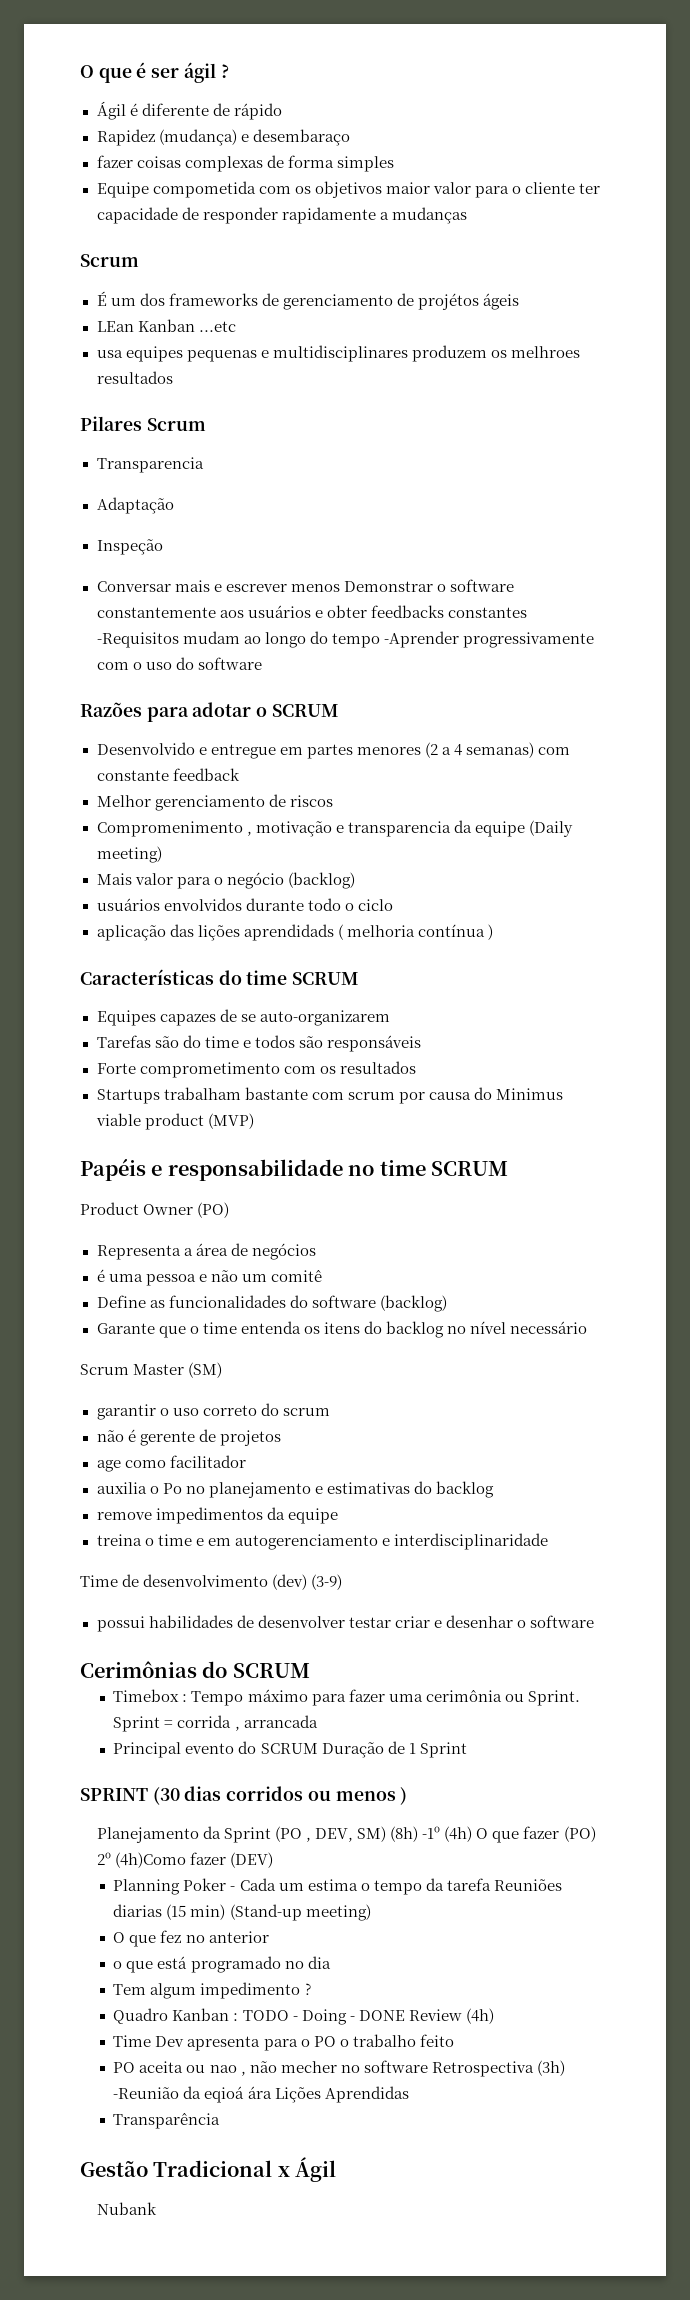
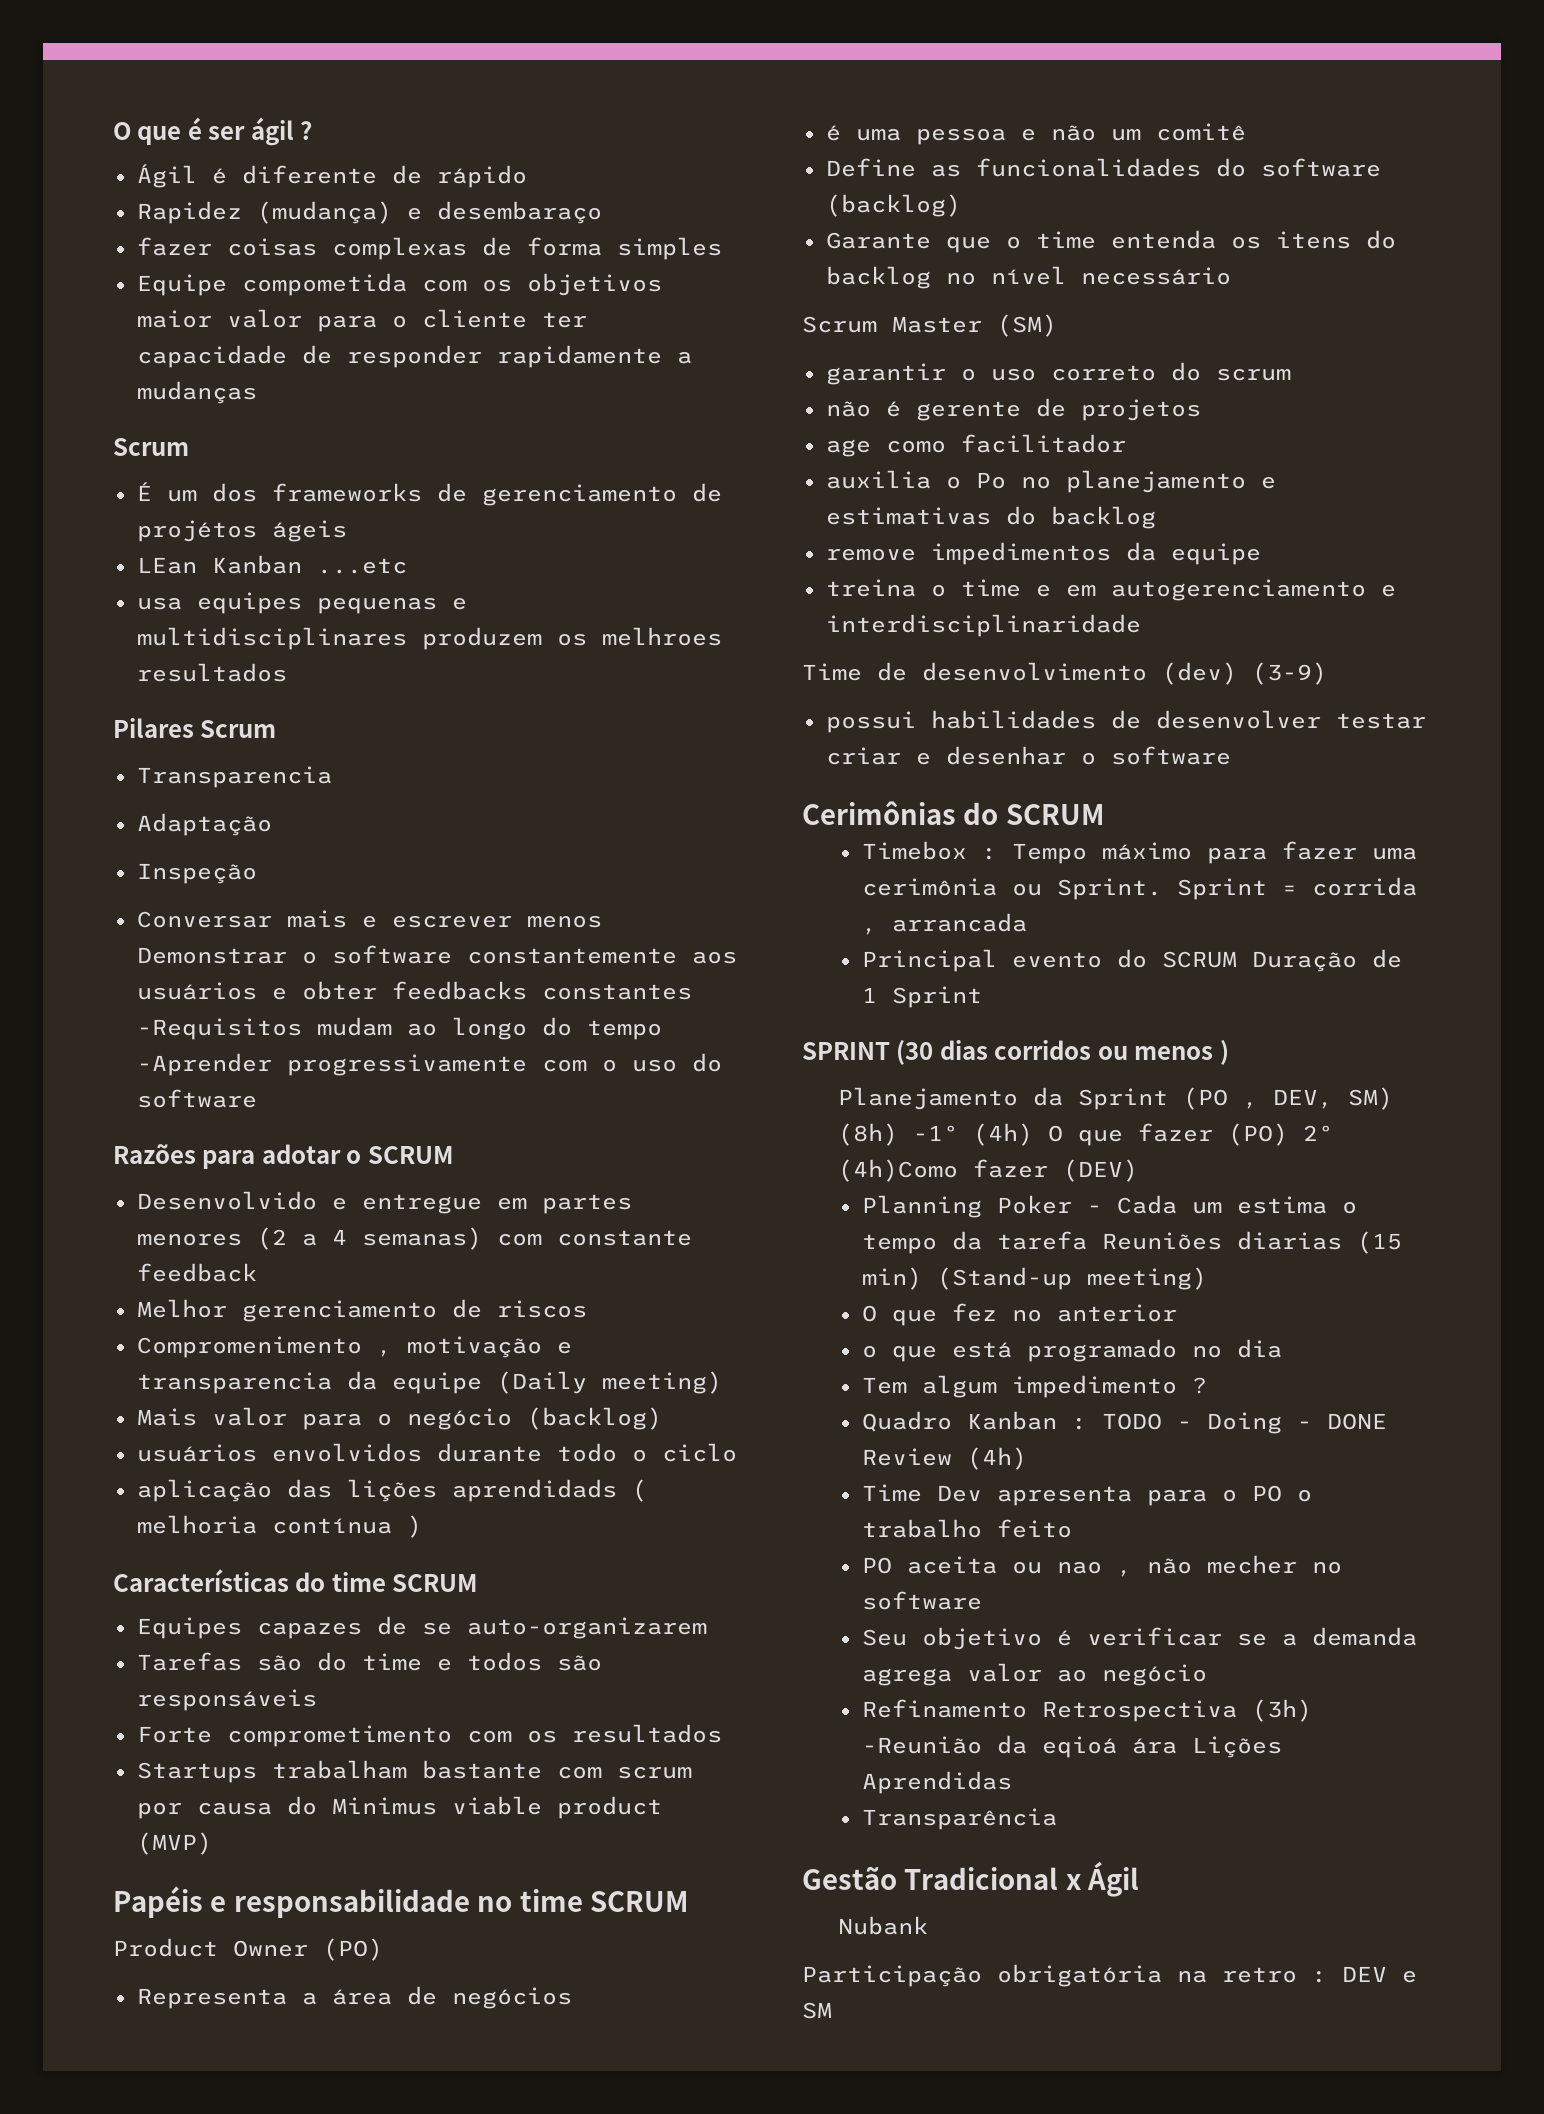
- PO aceita ou nao , não mecher no software Retrospectiva (3h) -Reunião da eqioá ára Lições Aprendidas
+ PO aceita ou nao , não mecher no software
+ Seu objetivo é verificar se a demanda agrega valor ao negócio
+ Refinamento Retrospectiva (3h) -Reunião da eqioá ára Lições Aprendidas
+ Participação obrigatória na retro : DEV e SM

